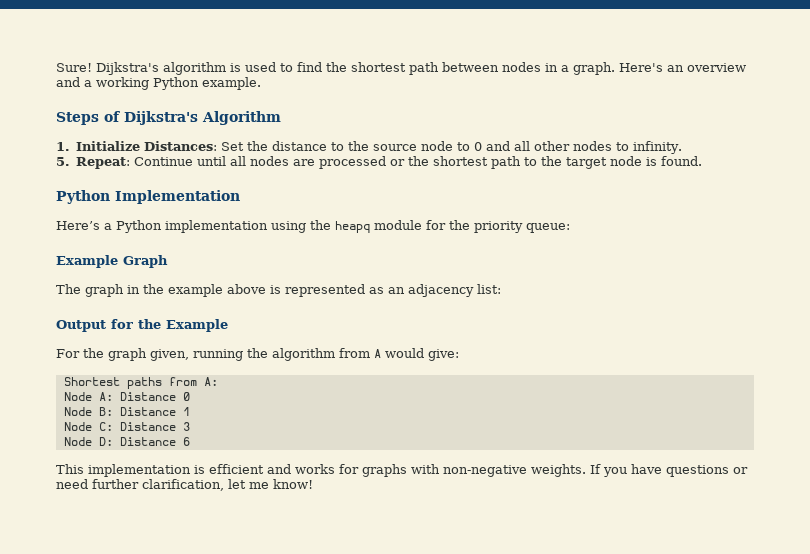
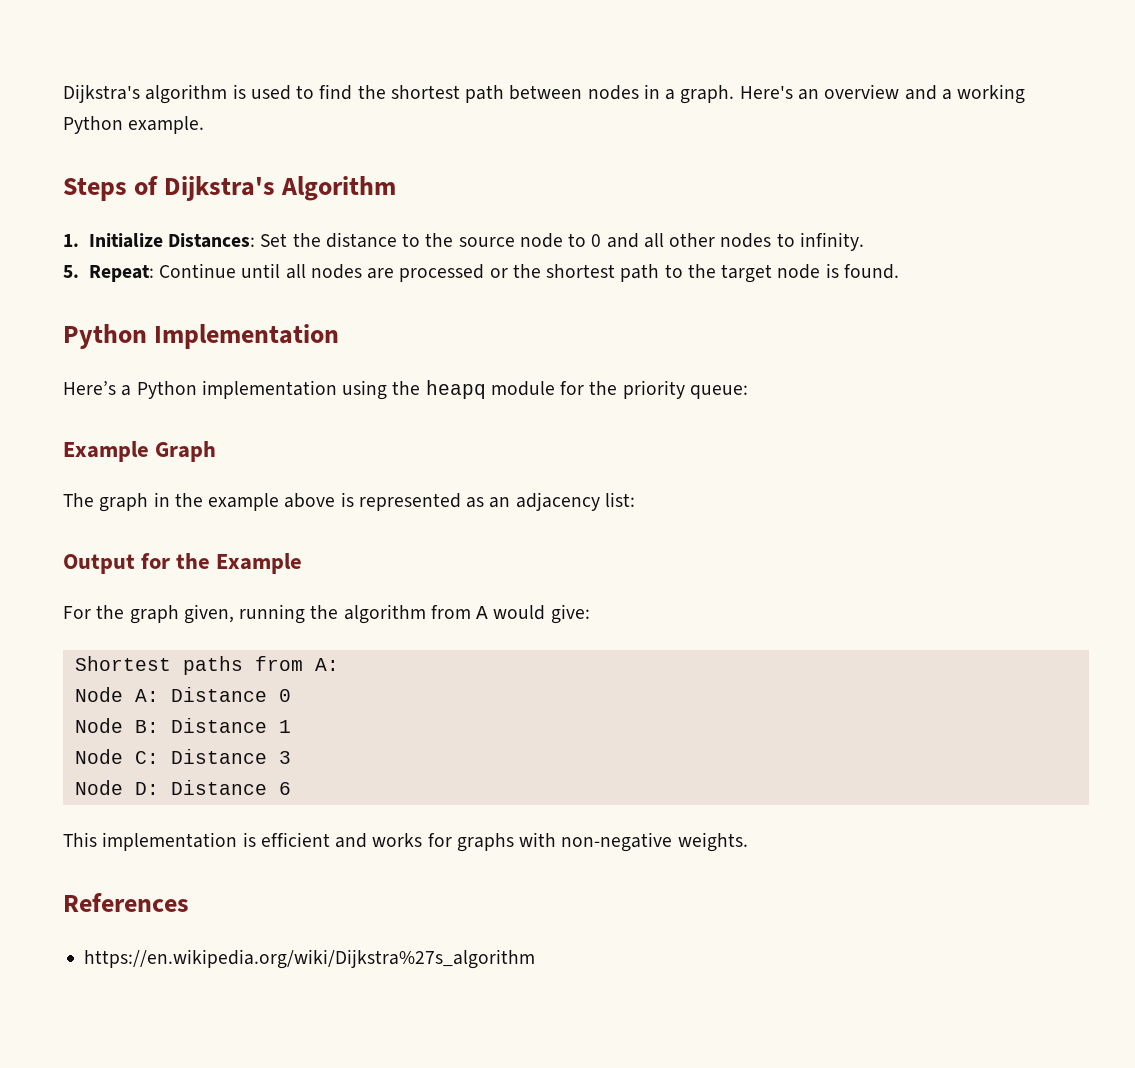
- Sure!
- This implementation is efficient and works for graphs with non-negative weights. If you have questions or need further clarification, let me know!
+ This implementation is efficient and works for graphs with non-negative weights.
+ References
+ https://en.wikipedia.org/wiki/Dijkstra%27s_algorithm

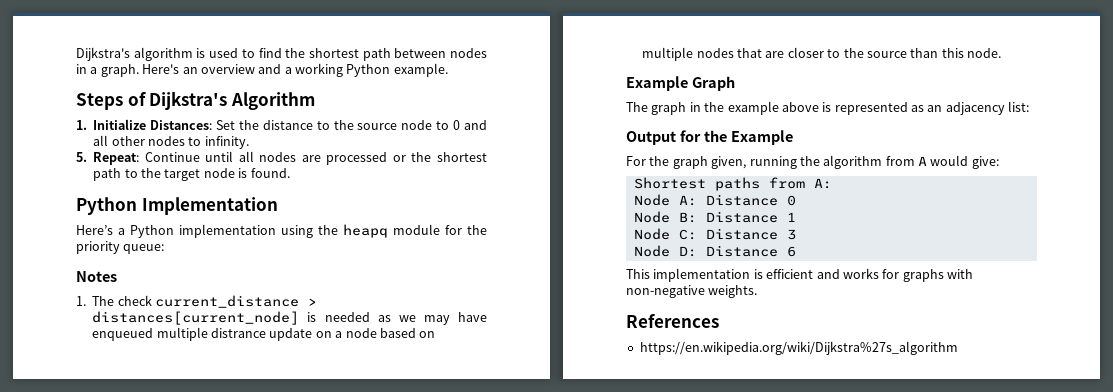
+ Notes
+ 1. The check current_distance > distances[current_node] is needed as we may have enqueued multiple distrance update on a node based on multiple nodes that are closer to the source than this node.

